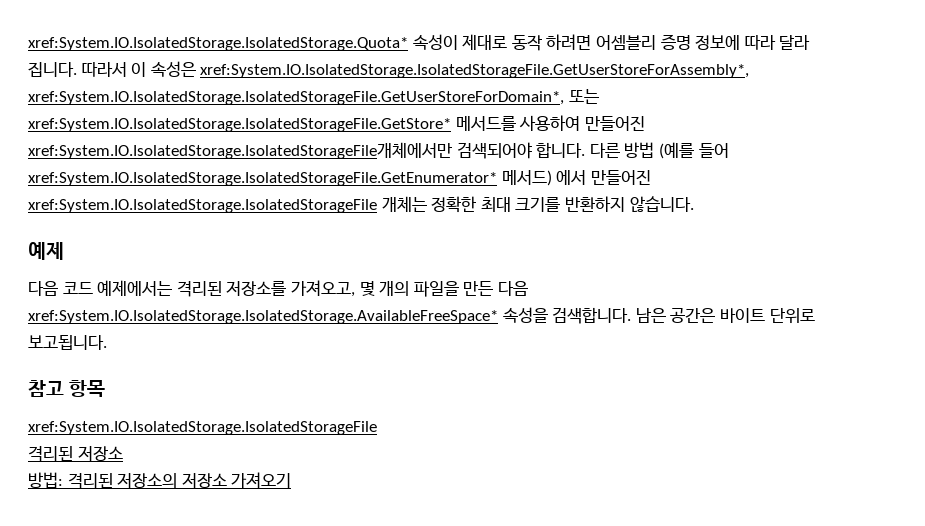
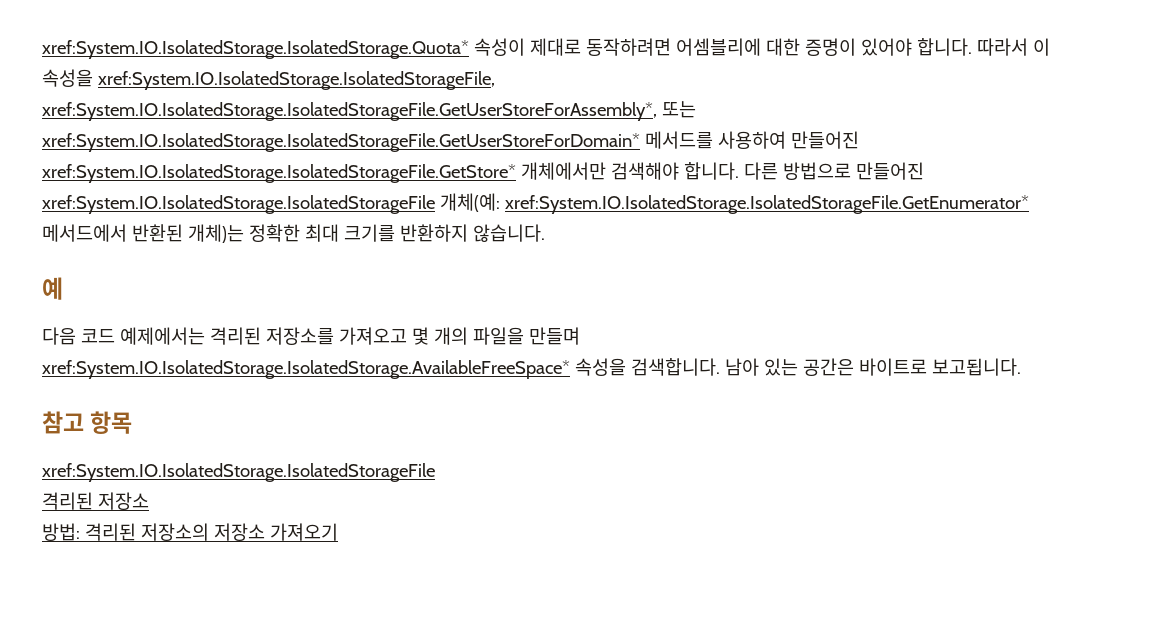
- xref:System.IO.IsolatedStorage.IsolatedStorage.Quota* 속성이 제대로 동작 하려면 어셈블리 증명 정보에 따라 달라 집니다. 따라서 이 속성은 xref:System.IO.IsolatedStorage.IsolatedStorageFile.GetUserStoreForAssembly*, xref:System.IO.IsolatedStorage.IsolatedStorageFile.GetUserStoreForDomain*, 또는 xref:System.IO.IsolatedStorage.IsolatedStorageFile.GetStore* 메서드를 사용하여 만들어진 xref:System.IO.IsolatedStorage.IsolatedStorageFile개체에서만 검색되어야 합니다. 다른 방법 (예를 들어 xref:System.IO.IsolatedStorage.IsolatedStorageFile.GetEnumerator* 메서드) 에서 만들어진 xref:System.IO.IsolatedStorage.IsolatedStorageFile 개체는 정확한 최대 크기를 반환하지 않습니다.
+ xref:System.IO.IsolatedStorage.IsolatedStorage.Quota* 속성이 제대로 동작하려면 어셈블리에 대한 증명이 있어야 합니다. 따라서 이 속성을 xref:System.IO.IsolatedStorage.IsolatedStorageFile, xref:System.IO.IsolatedStorage.IsolatedStorageFile.GetUserStoreForAssembly*, 또는 xref:System.IO.IsolatedStorage.IsolatedStorageFile.GetUserStoreForDomain* 메서드를 사용하여 만들어진 xref:System.IO.IsolatedStorage.IsolatedStorageFile.GetStore* 개체에서만 검색해야 합니다. 다른 방법으로 만들어진 xref:System.IO.IsolatedStorage.IsolatedStorageFile 개체(예: xref:System.IO.IsolatedStorage.IsolatedStorageFile.GetEnumerator* 메서드에서 반환된 개체)는 정확한 최대 크기를 반환하지 않습니다.
- 예제
+ 예
- 다음 코드 예제에서는 격리된 저장소를 가져오고, 몇 개의 파일을 만든 다음 xref:System.IO.IsolatedStorage.IsolatedStorage.AvailableFreeSpace* 속성을 검색합니다.
+ 다음 코드 예제에서는 격리된 저장소를 가져오고 몇 개의 파일을 만들며 xref:System.IO.IsolatedStorage.IsolatedStorage.AvailableFreeSpace* 속성을 검색합니다.
- 남은 공간은 바이트 단위로 보고됩니다.
+ 남아 있는 공간은 바이트로 보고됩니다.

